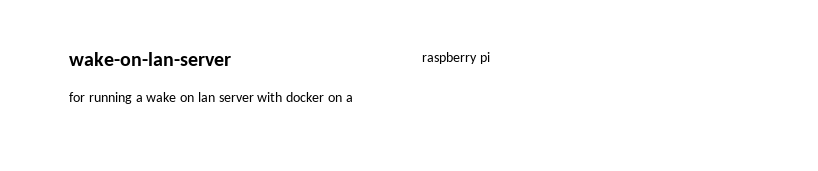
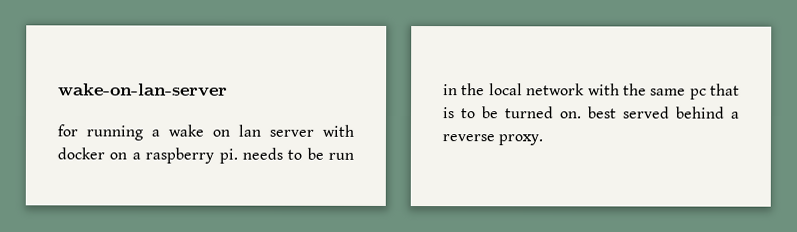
- for running a wake on lan server with docker on a raspberry pi
+ for running a wake on lan server with docker on a raspberry pi. needs to be run in the local network with the same pc that is to be turned on. best served behind a reverse proxy.

